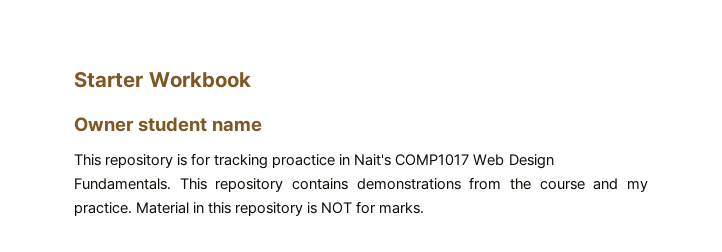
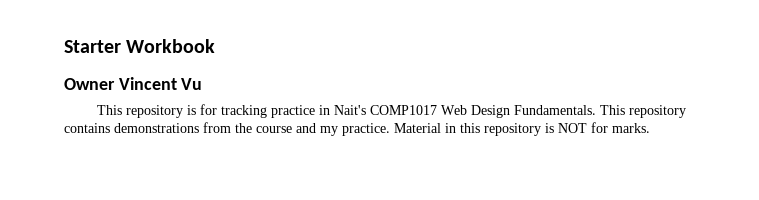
- Owner student name
+ Owner Vincent Vu
- This repository is for tracking proactice in Nait's COMP1017 Web Design Fundamentals.
+ This repository is for tracking practice in Nait's COMP1017 Web Design Fundamentals.

